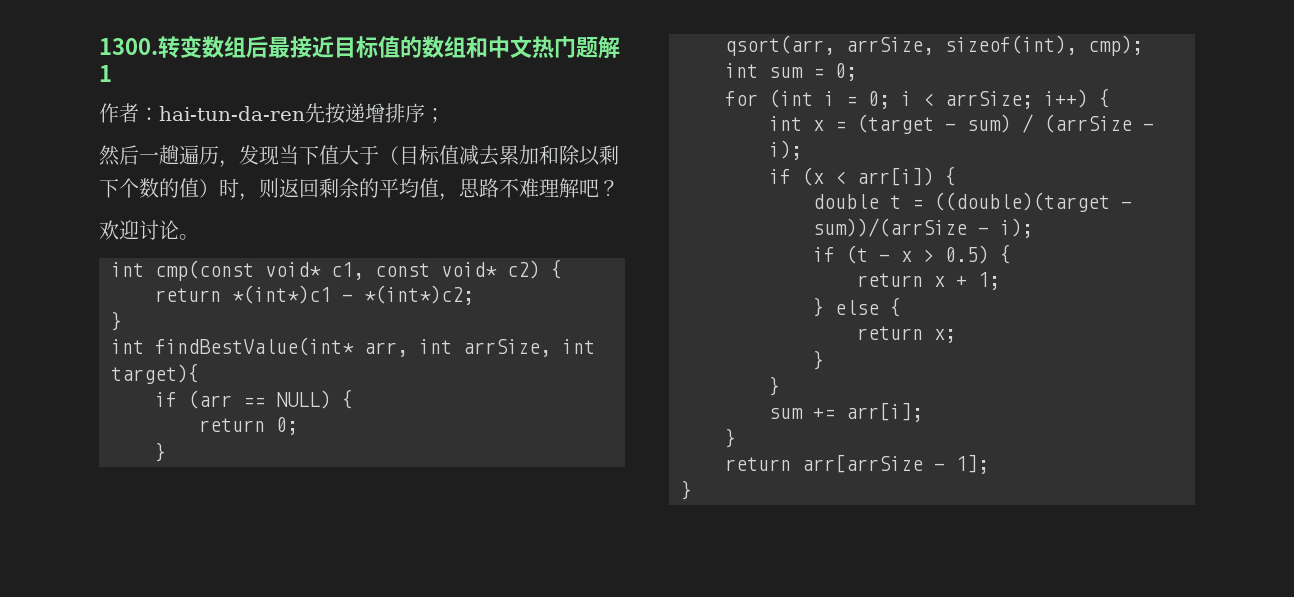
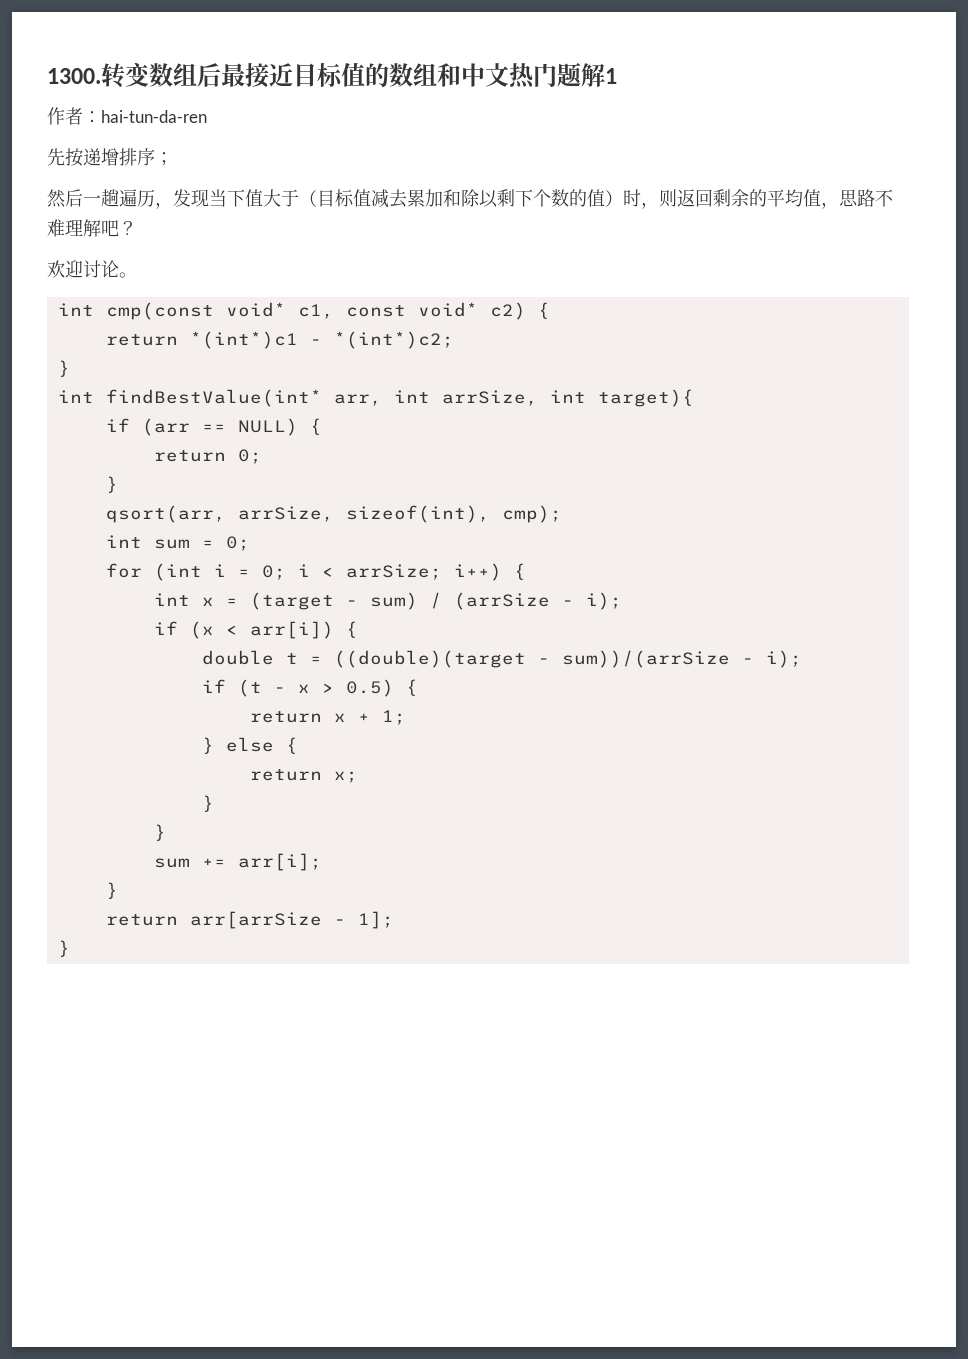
- 作者：hai-tun-da-ren先按递增排序；
+ 作者：hai-tun-da-ren
+ 先按递增排序；

